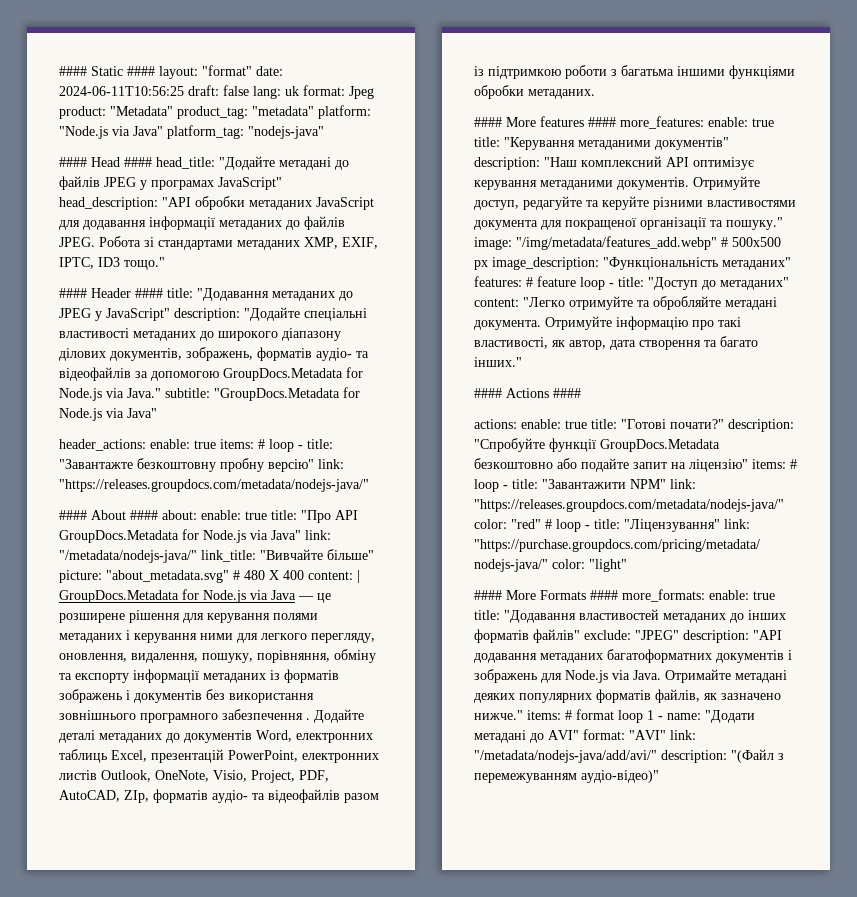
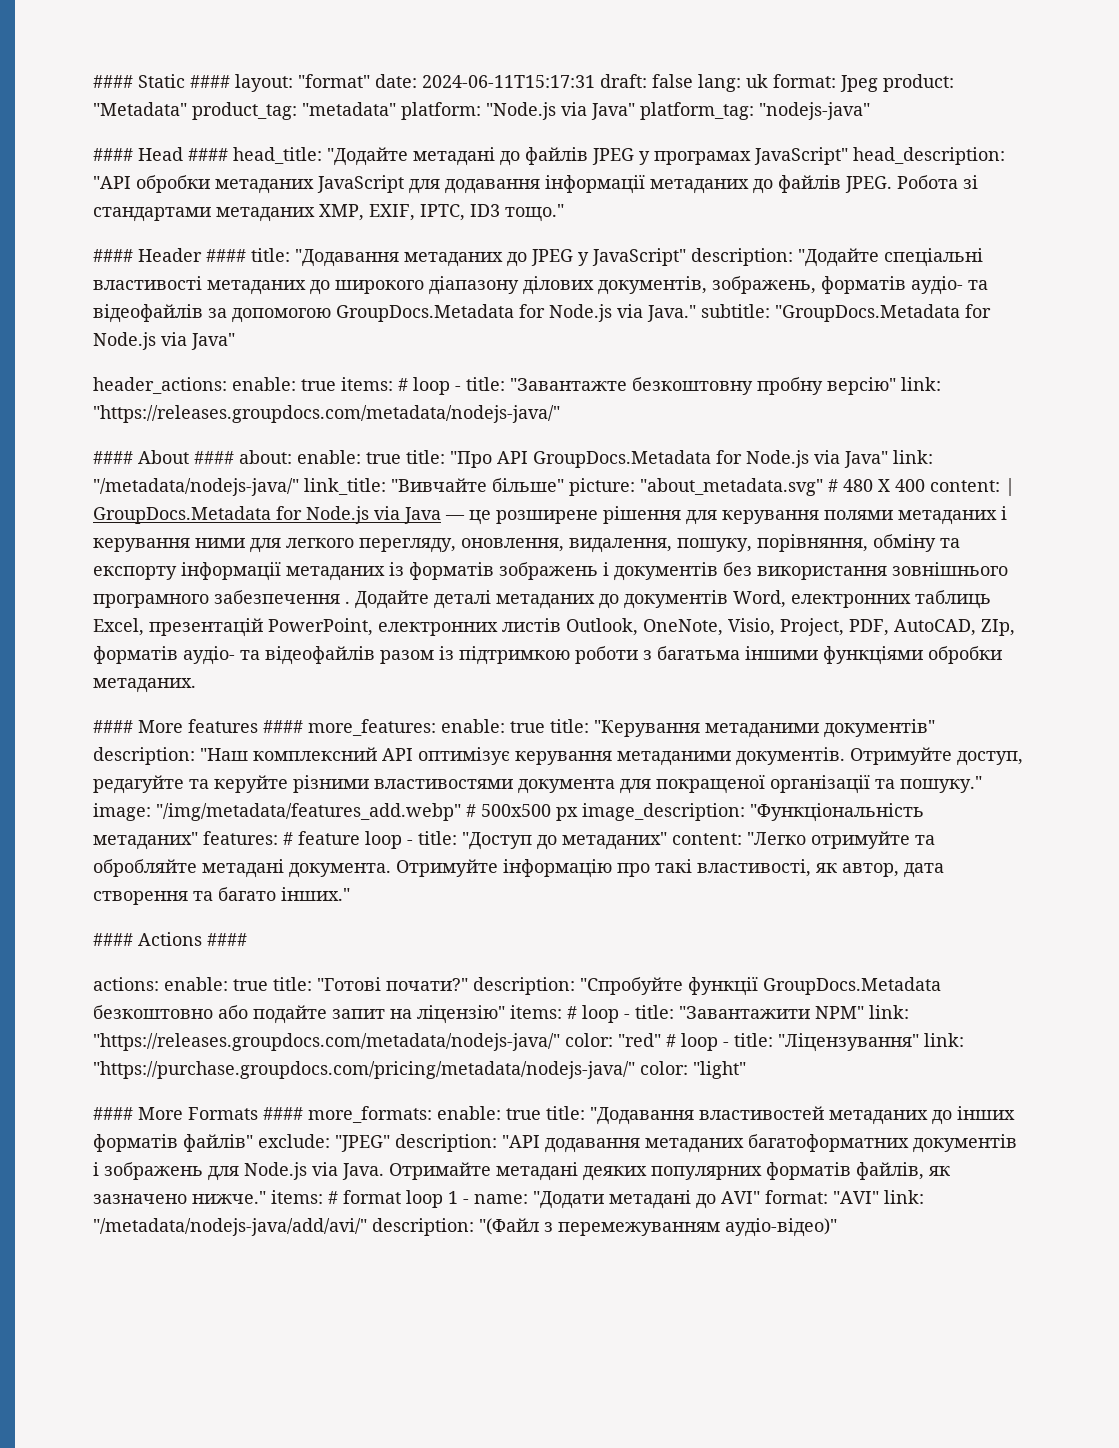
- #### Static #### layout: "format" date: 2024-06-11T10:56:25 draft: false lang: uk format: Jpeg product: "Metadata" product_tag: "metadata" platform: "Node.js via Java" platform_tag: "nodejs-java"
+ #### Static #### layout: "format" date: 2024-06-11T15:17:31 draft: false lang: uk format: Jpeg product: "Metadata" product_tag: "metadata" platform: "Node.js via Java" platform_tag: "nodejs-java"

